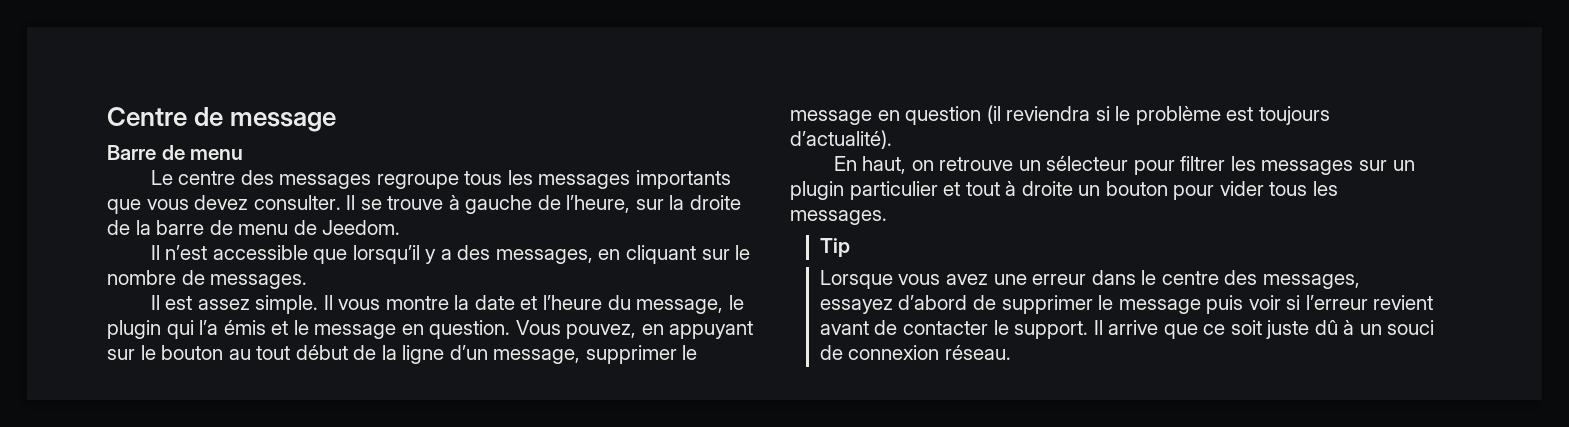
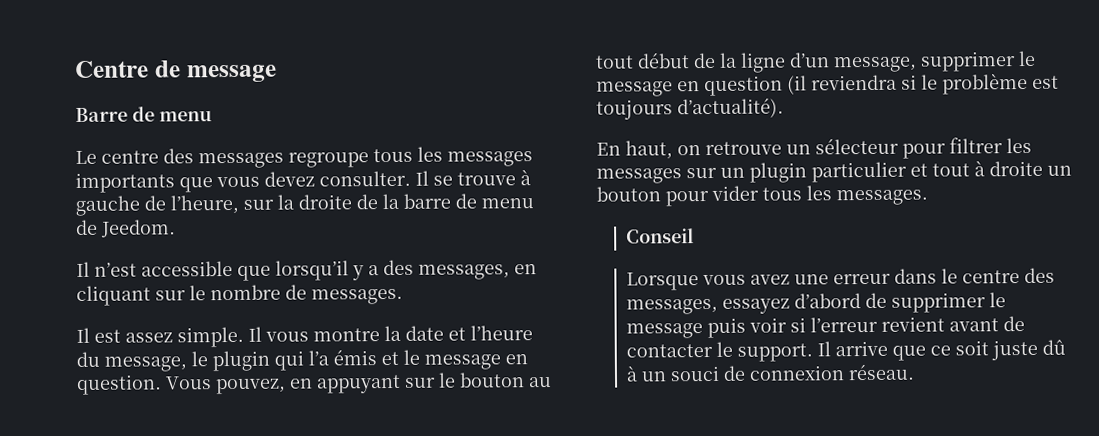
- Tip
+ Conseil

